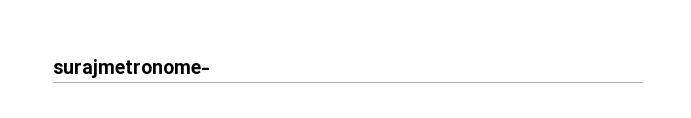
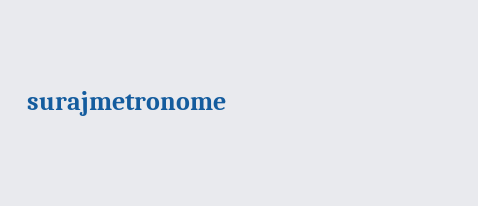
- surajmetronome-
+ surajmetronome

